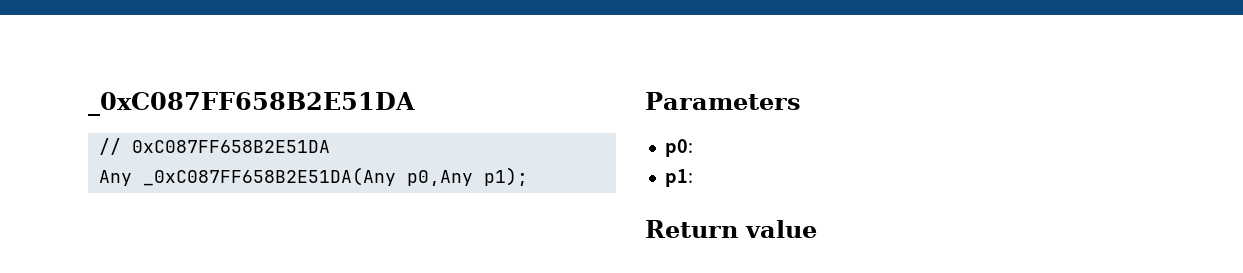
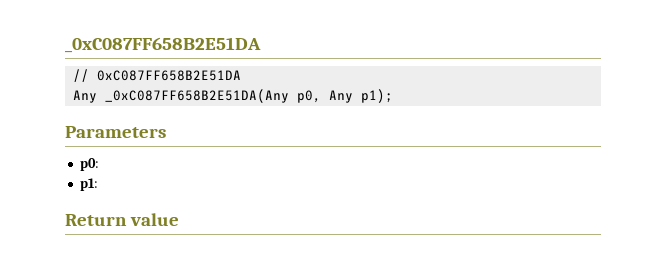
- Any _0xC087FF658B2E51DA(Any p0,Any p1);
+ Any _0xC087FF658B2E51DA(Any p0, Any p1);

